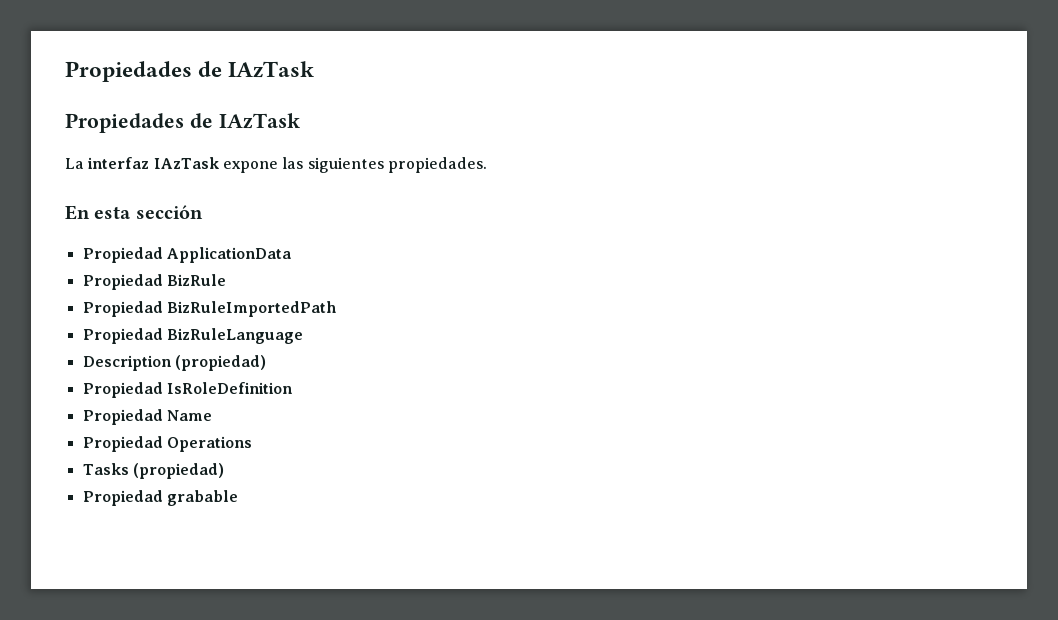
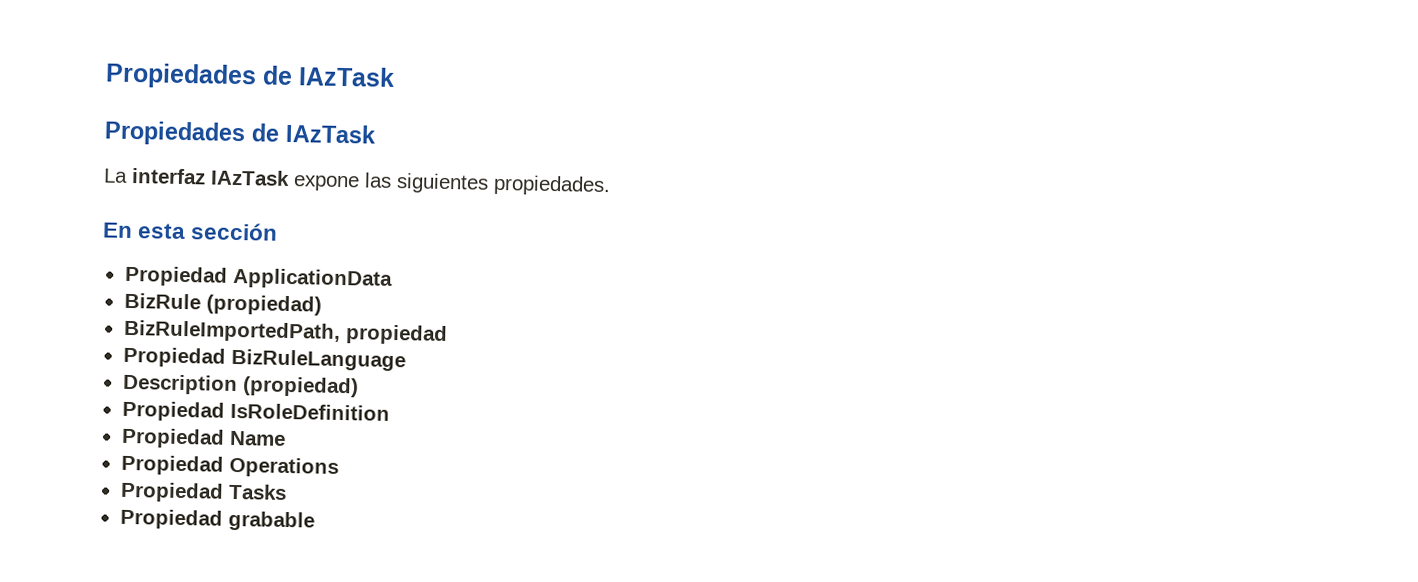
- Propiedad BizRule
- Propiedad BizRuleImportedPath
+ BizRule (propiedad)
+ BizRuleImportedPath, propiedad
- Tasks (propiedad)
+ Propiedad Tasks

